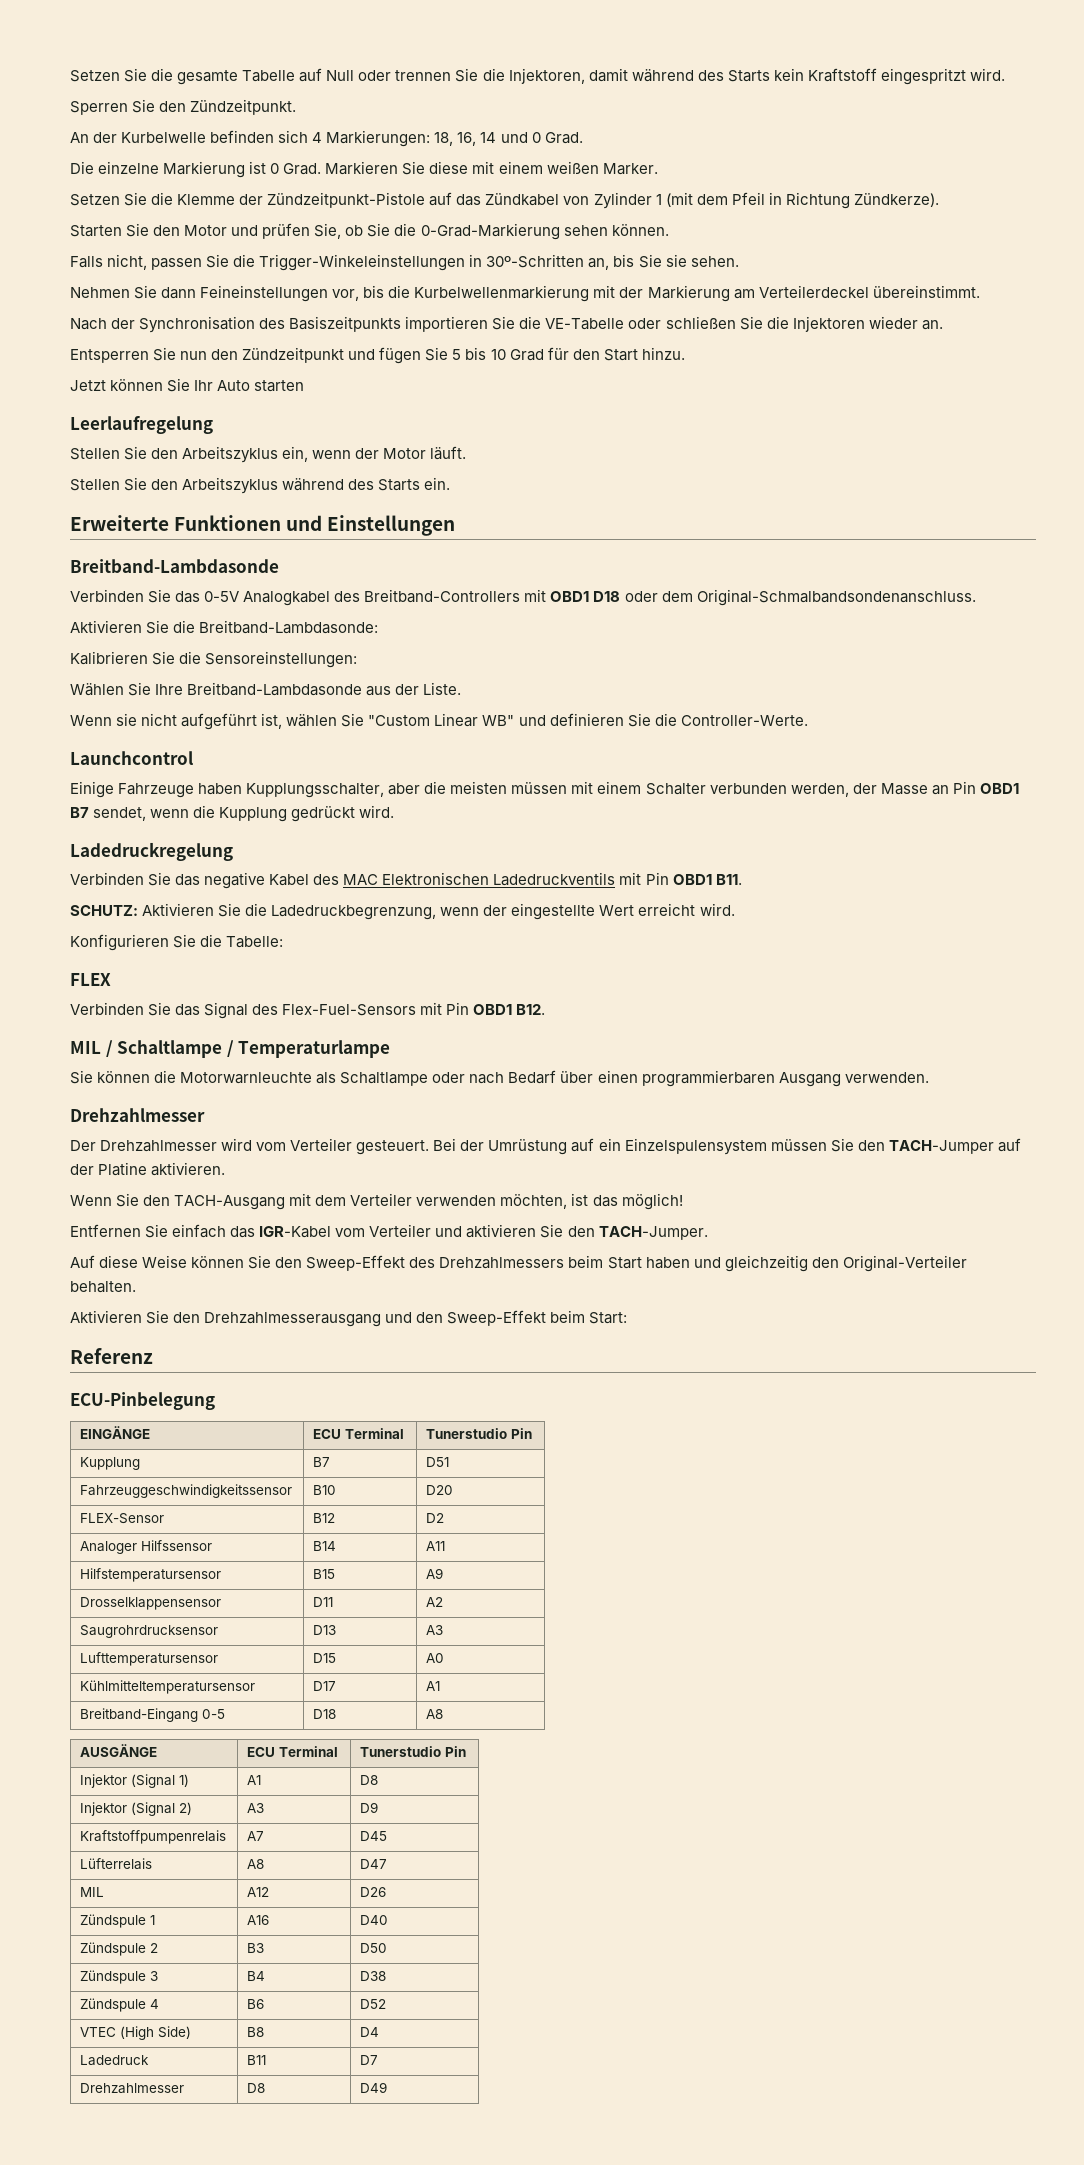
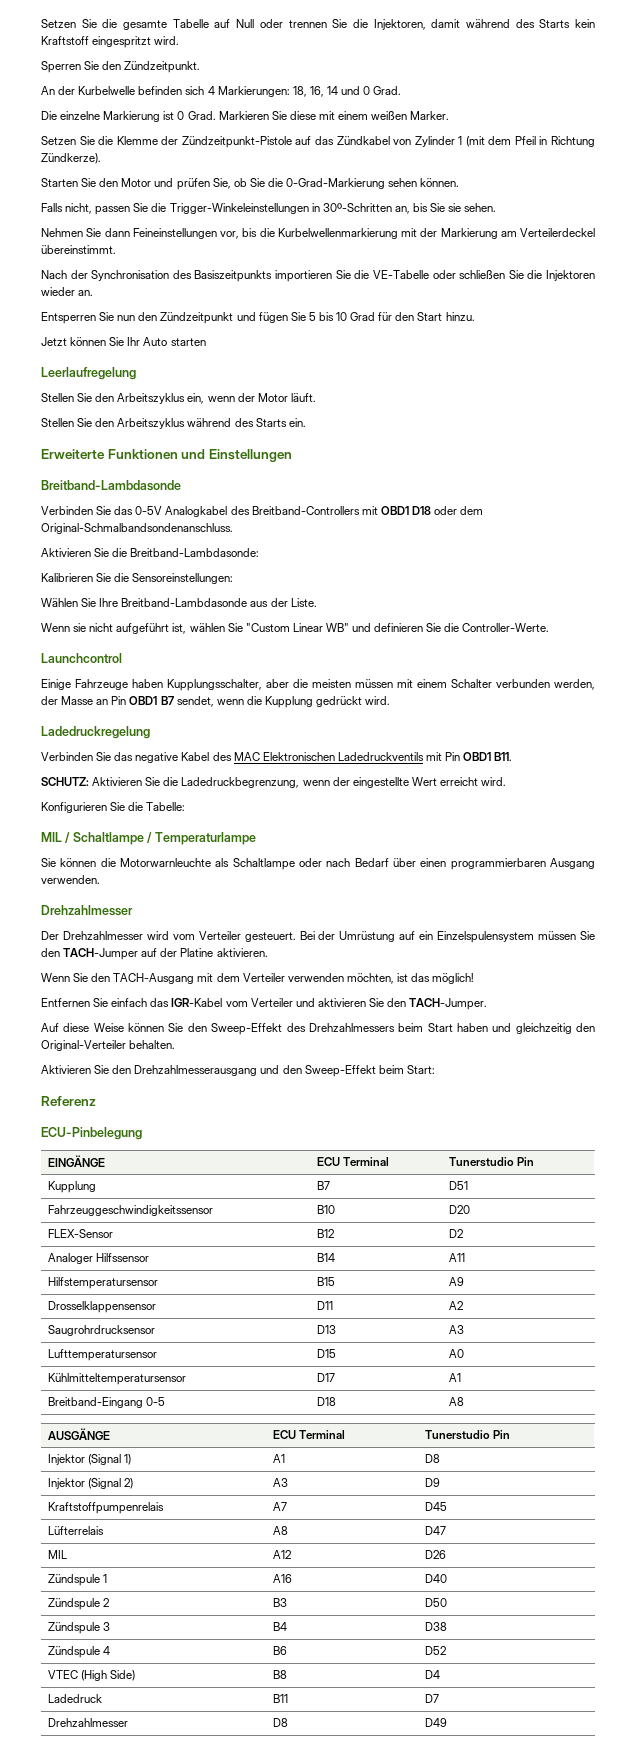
- FLEX
- Verbinden Sie das Signal des Flex-Fuel-Sensors mit Pin OBD1 B12.

